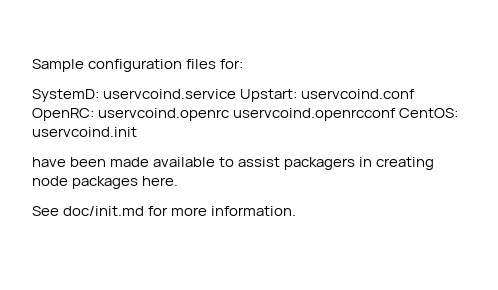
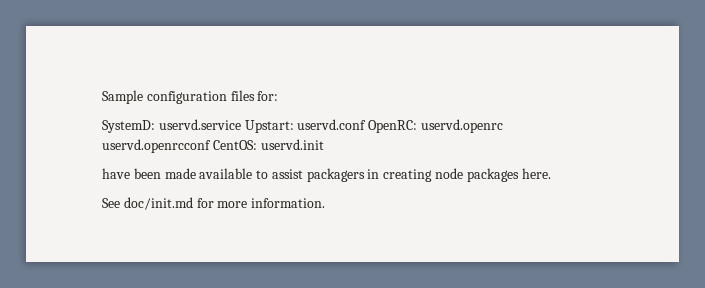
- SystemD: uservcoind.service Upstart: uservcoind.conf OpenRC: uservcoind.openrc uservcoind.openrcconf CentOS: uservcoind.init
+ SystemD: uservd.service Upstart: uservd.conf OpenRC: uservd.openrc uservd.openrcconf CentOS: uservd.init

